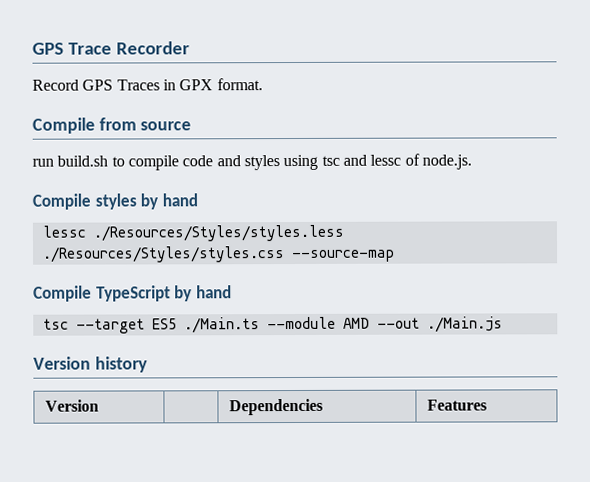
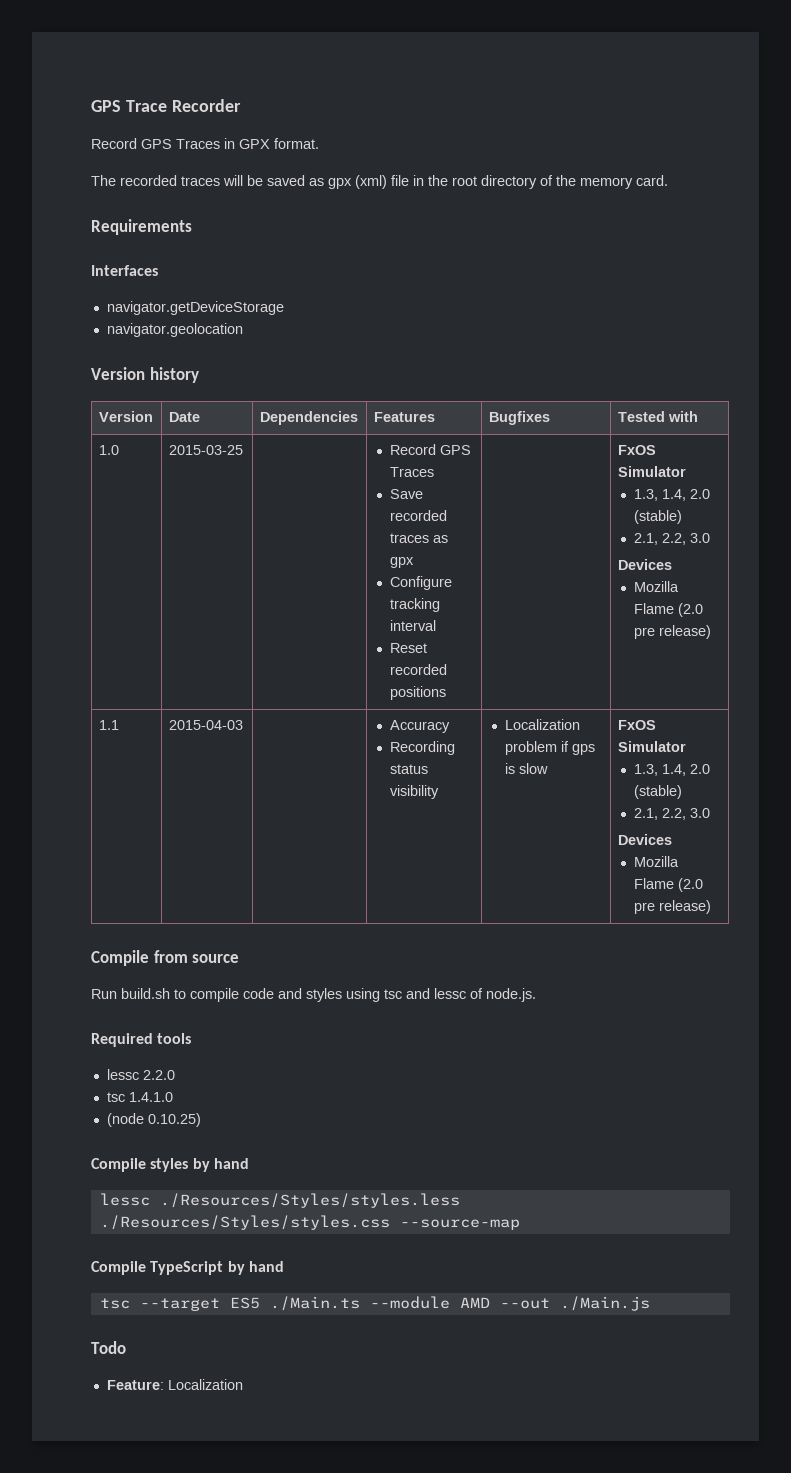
+ The recorded traces will be saved as gpx (xml) file in the root directory of the memory card.
+ Requirements
+ Interfaces
+ navigator.getDeviceStorage
+ navigator.geolocation
+ Version history
+ Version | Date | Dependencies | Features | Bugfixes | Tested with
+ 1.0 | 2015-03-25 | | Record GPS Traces
+ Save recorded traces as gpx
+ Configure tracking interval
+ Reset recorded positions | | FxOS Simulator
+ 1.3, 1.4, 2.0 (stable)
+ 2.1, 2.2, 3.0
+ Devices
+ Mozilla Flame (2.0 pre release)
+ 1.1 | 2015-04-03 | | Accuracy
+ Recording status visibility | Localization problem if gps is slow | FxOS Simulator
+ 1.3, 1.4, 2.0 (stable)
+ 2.1, 2.2, 3.0
+ Devices
+ Mozilla Flame (2.0 pre release)
- run build.sh to compile code and styles using tsc and lessc of node.js.
+ Run build.sh to compile code and styles using tsc and lessc of node.js.
+ Required tools
+ lessc 2.2.0
+ tsc 1.4.1.0
+ (node 0.10.25)
- Version history
- Version | | Dependencies | Features
+ Todo
+ Feature: Localization

